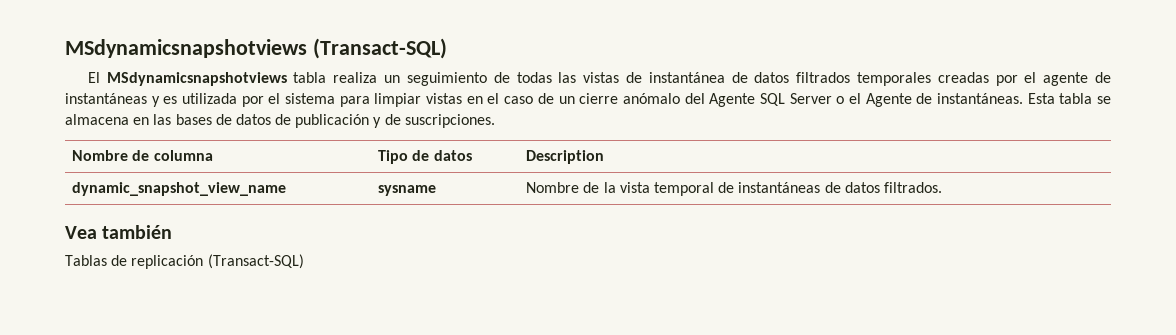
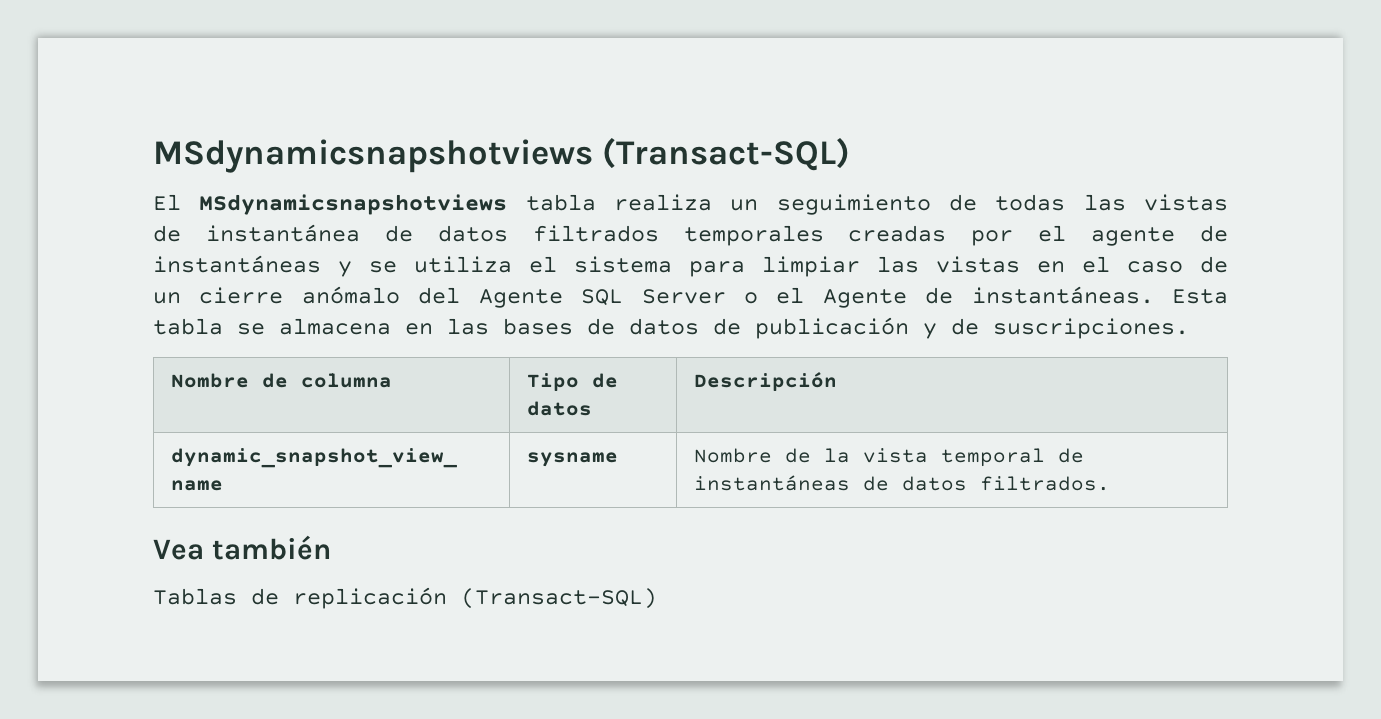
- El MSdynamicsnapshotviews tabla realiza un seguimiento de todas las vistas de instantánea de datos filtrados temporales creadas por el agente de instantáneas y es utilizada por el sistema para limpiar vistas en el caso de un cierre anómalo del Agente SQL Server o el Agente de instantáneas.
+ El MSdynamicsnapshotviews tabla realiza un seguimiento de todas las vistas de instantánea de datos filtrados temporales creadas por el agente de instantáneas y se utiliza el sistema para limpiar las vistas en el caso de un cierre anómalo del Agente SQL Server o el Agente de instantáneas.
- Nombre de columna | Tipo de datos | Description
+ Nombre de columna | Tipo de datos | Descripción

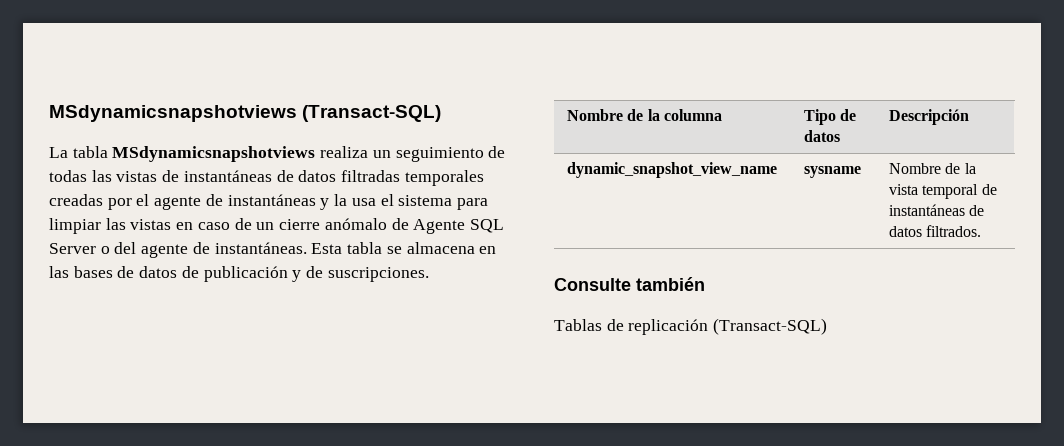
- El MSdynamicsnapshotviews tabla realiza un seguimiento de todas las vistas de instantánea de datos filtrados temporales creadas por el agente de instantáneas y se utiliza el sistema para limpiar las vistas en el caso de un cierre anómalo del Agente SQL Server o el Agente de instantáneas.
+ La tabla MSdynamicsnapshotviews realiza un seguimiento de todas las vistas de instantáneas de datos filtradas temporales creadas por el agente de instantáneas y la usa el sistema para limpiar las vistas en caso de un cierre anómalo de Agente SQL Server o del agente de instantáneas.
- Nombre de columna | Tipo de datos | Descripción
+ Nombre de la columna | Tipo de datos | Descripción
- Vea también
+ Consulte también

